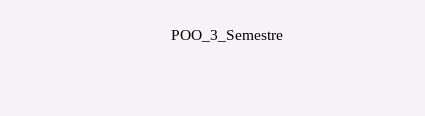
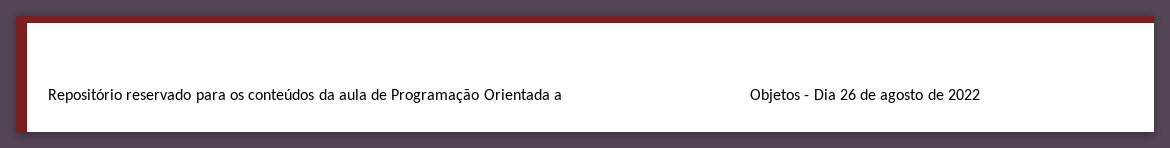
- POO_3_Semestre
+ Repositório reservado para os conteúdos da aula de Programação Orientada a Objetos - Dia 26 de agosto de 2022

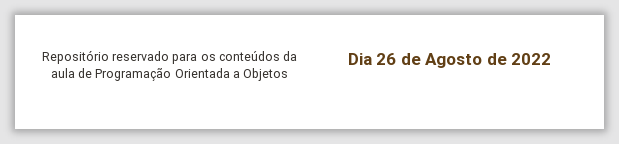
- Repositório reservado para os conteúdos da aula de Programação Orientada a Objetos - Dia 26 de agosto de 2022
+ Repositório reservado para os conteúdos da aula de Programação Orientada a Objetos
+ Dia 26 de Agosto de 2022

